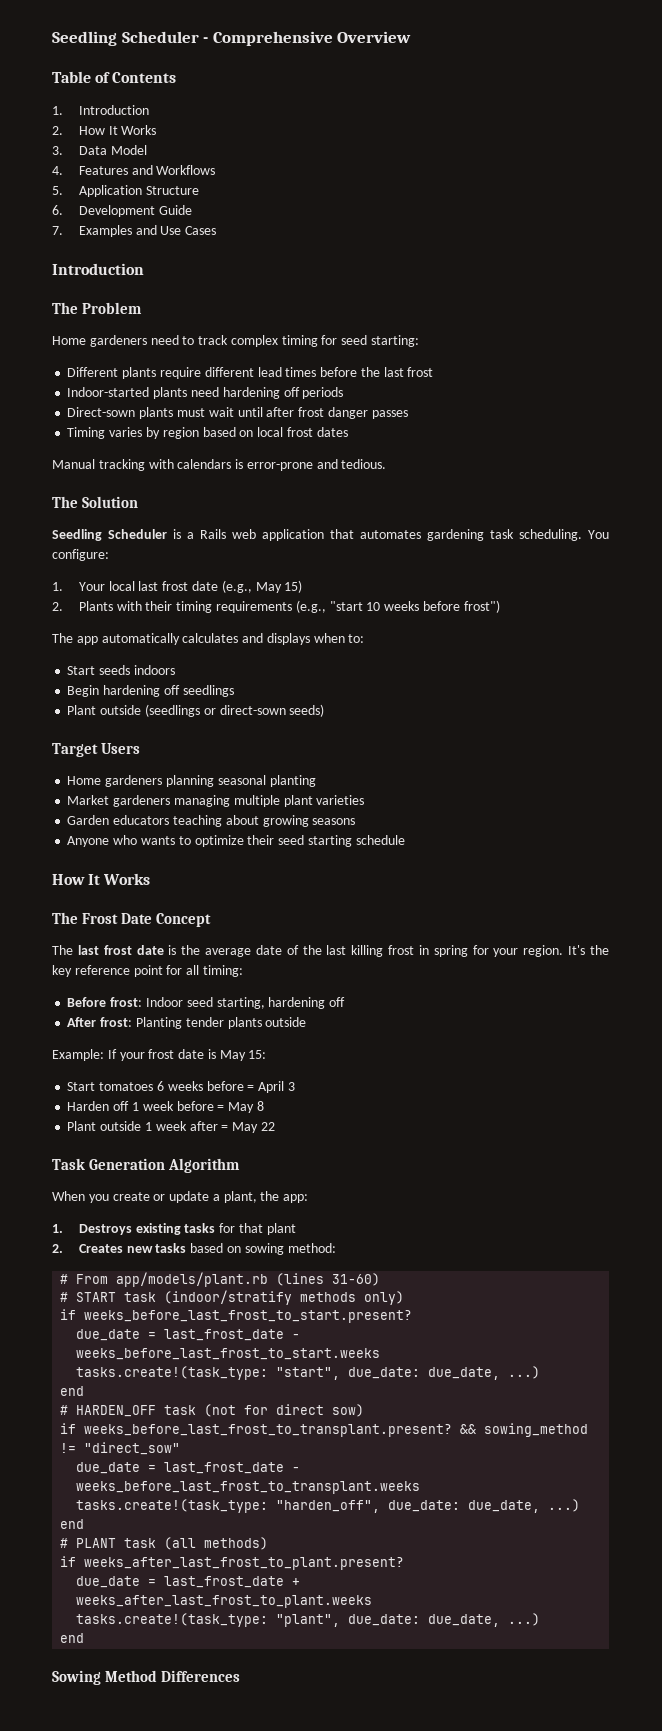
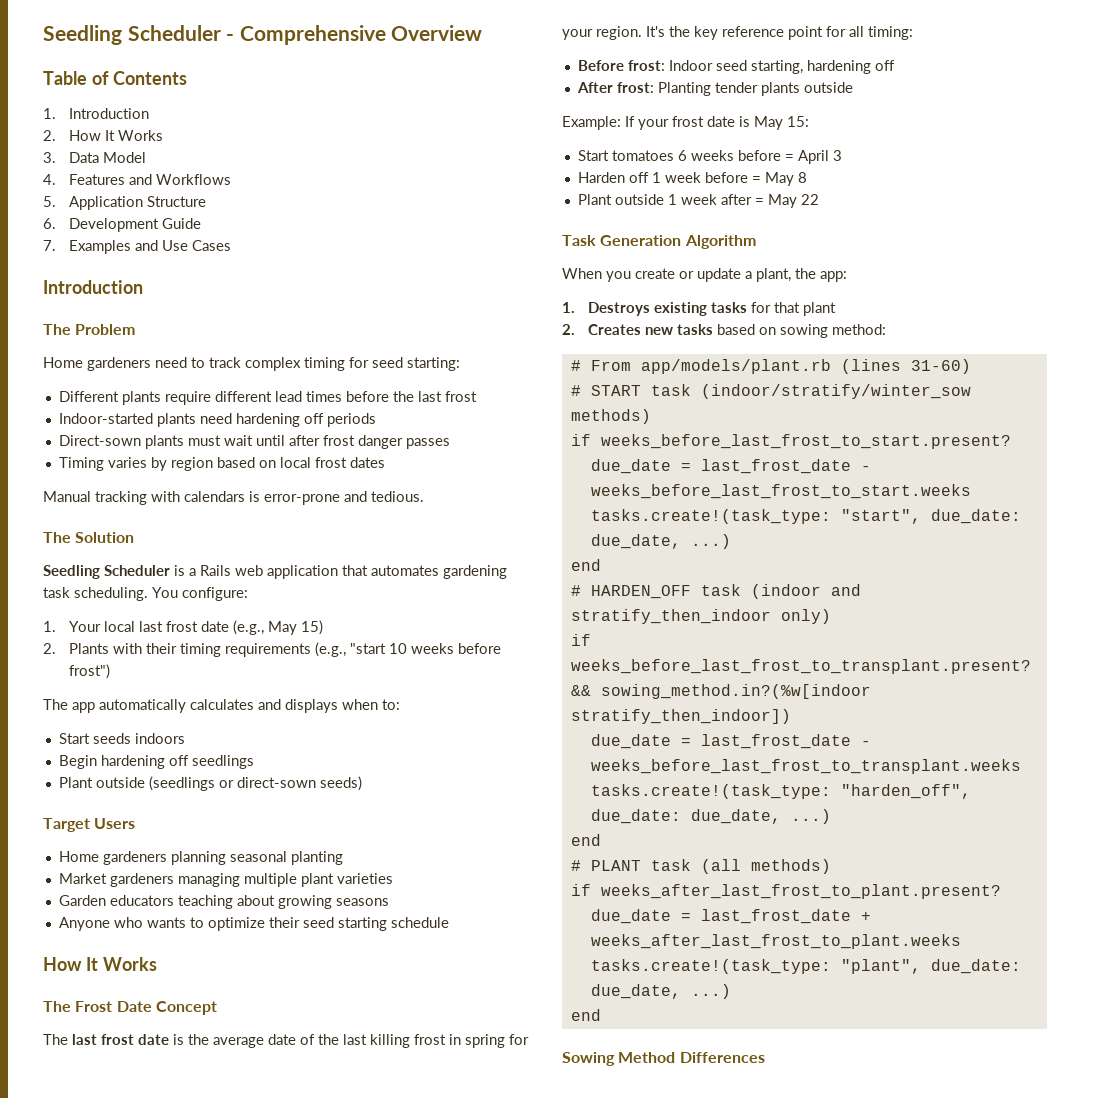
- # START task (indoor/stratify methods only)
+ # START task (indoor/stratify/winter_sow methods)
- # HARDEN_OFF task (not for direct sow)
+ # HARDEN_OFF task (indoor and stratify_then_indoor only)
- && sowing_method != "direct_sow"
+ && sowing_method.in?(%w[indoor stratify_then_indoor])

